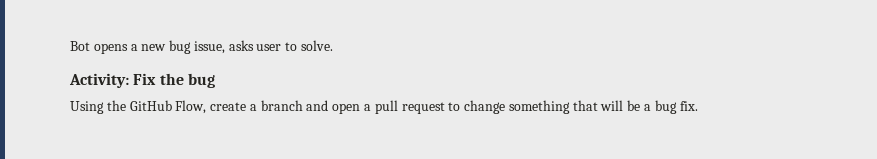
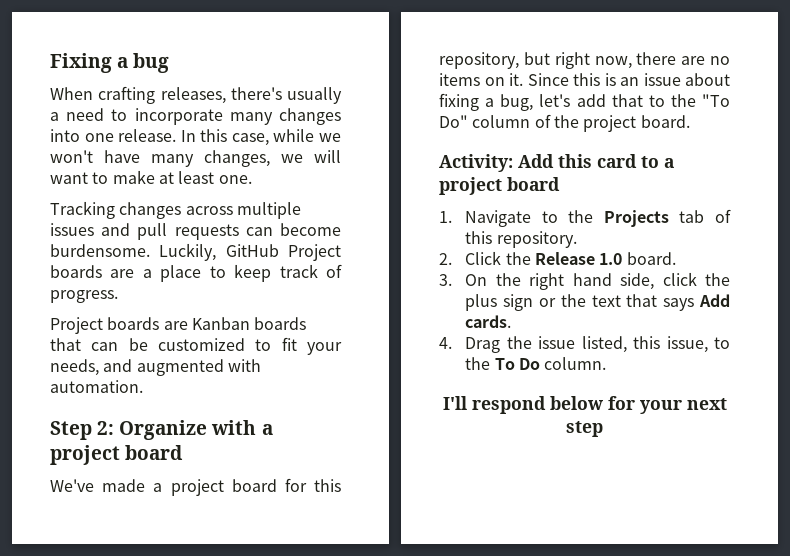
- Bot opens a new bug issue, asks user to solve.
- Activity: Fix the bug
- Using the GitHub Flow, create a branch and open a pull request to change something that will be a bug fix.
+ Fixing a bug
+ When crafting releases, there's usually a need to incorporate many changes into one release. In this case, while we won't have many changes, we will want to make at least one.
+ Tracking changes across multiple issues and pull requests can become burdensome. Luckily, GitHub Project boards are a place to keep track of progress.
+ Project boards are Kanban boards that can be customized to fit your needs, and augmented with automation.
+ Step 2: Organize with a project board
+ We've made a project board for this repository, but right now, there are no items on it. Since this is an issue about fixing a bug, let's add that to the "To Do" column of the project board.
+ Activity: Add this card to a project board
+ 1. Navigate to the Projects tab of this repository.
+ 2. Click the Release 1.0 board.
+ 3. On the right hand side, click the plus sign or the text that says Add cards.
+ 4. Drag the issue listed, this issue, to the To Do column.
+ I'll respond below for your next step

